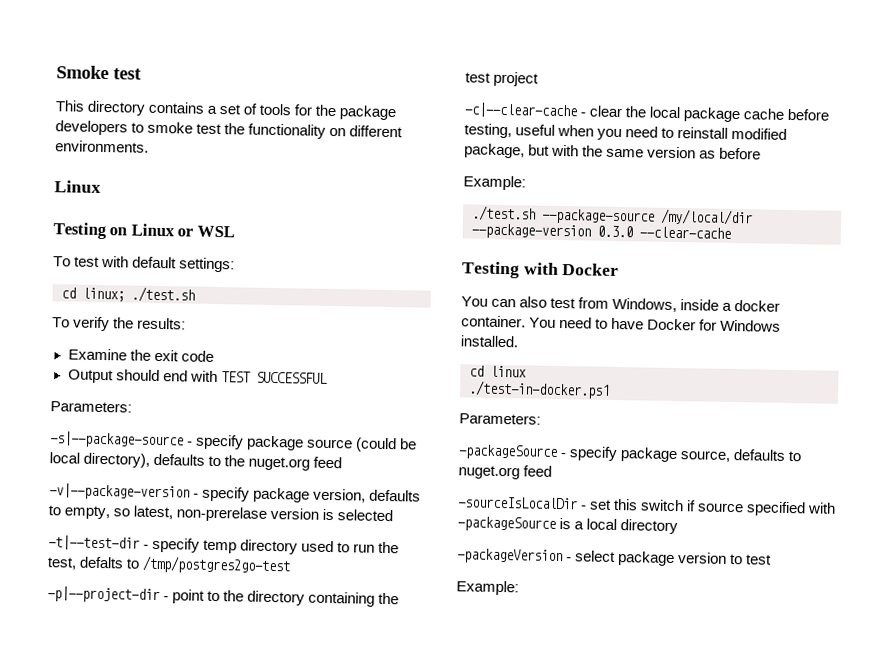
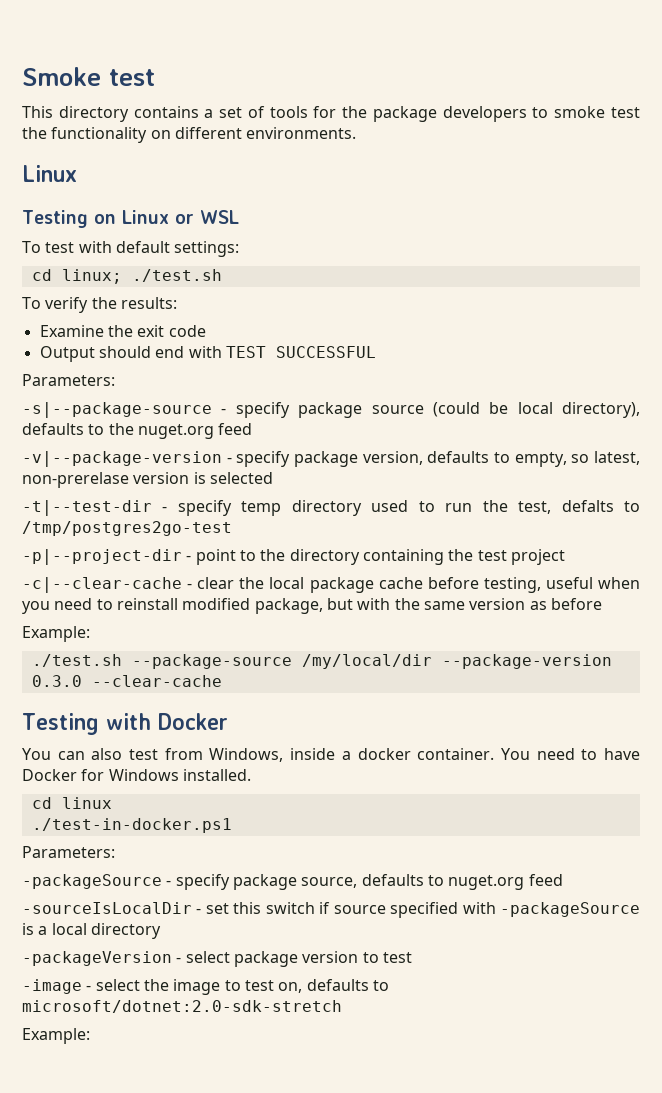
+ -image - select the image to test on, defaults to microsoft/dotnet:2.0-sdk-stretch

